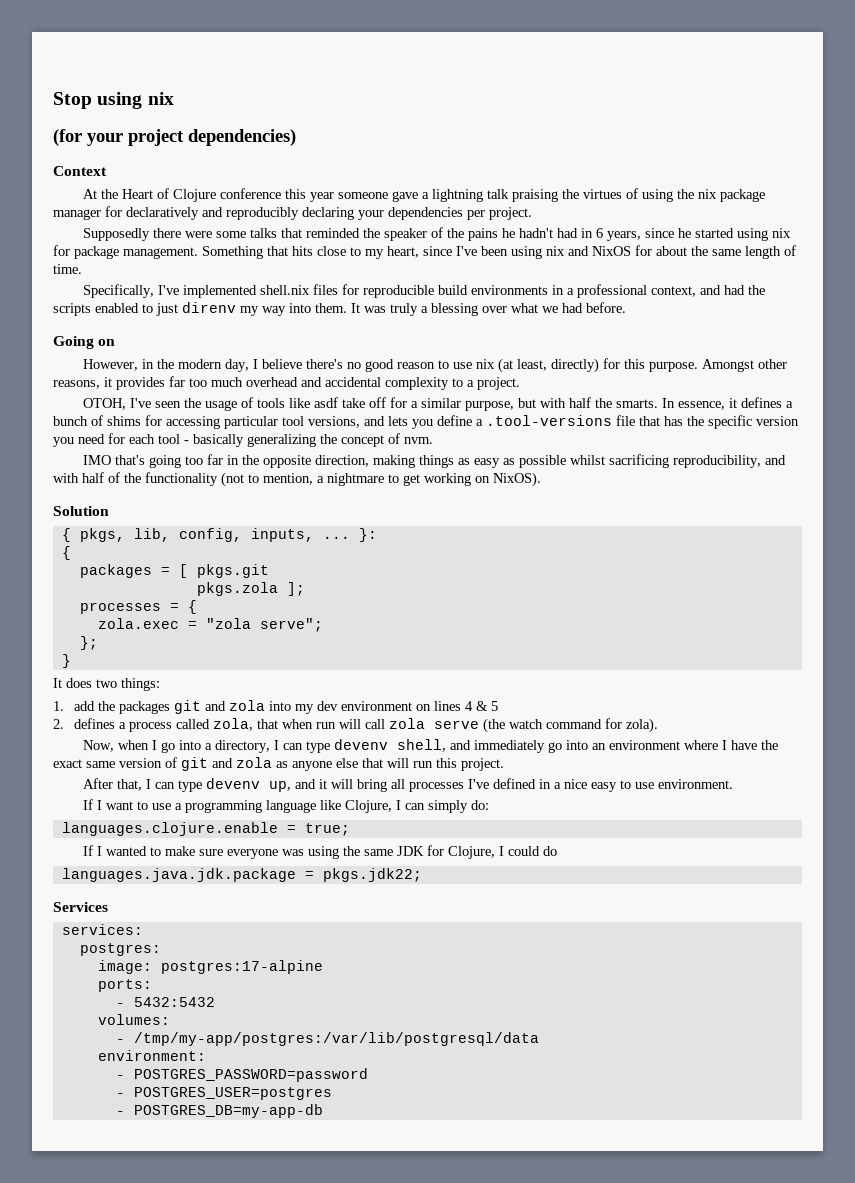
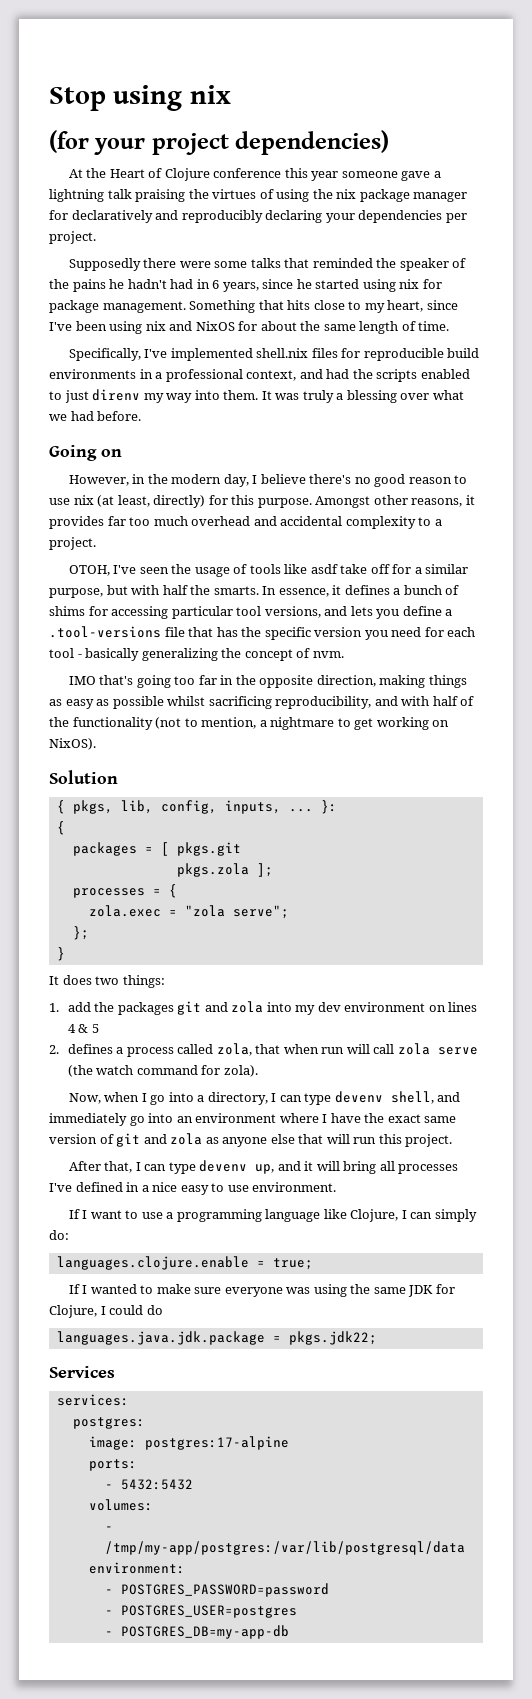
- Context

